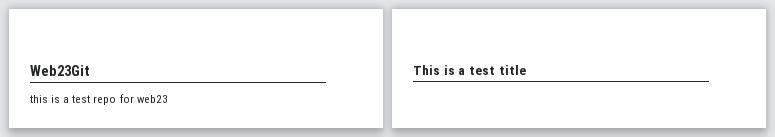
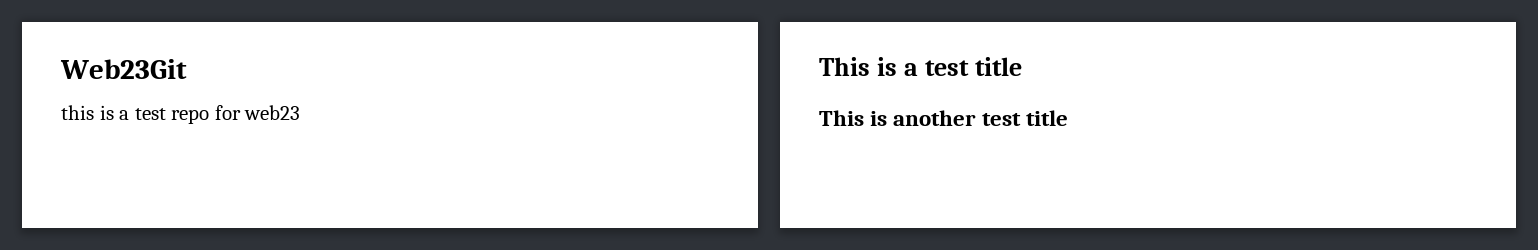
+ This is another test title

